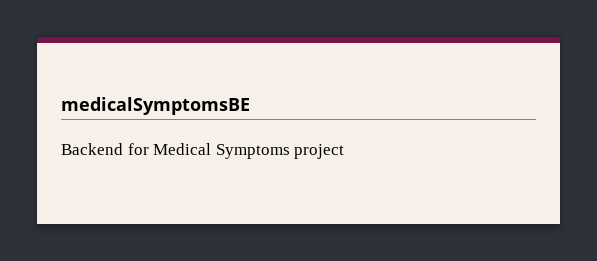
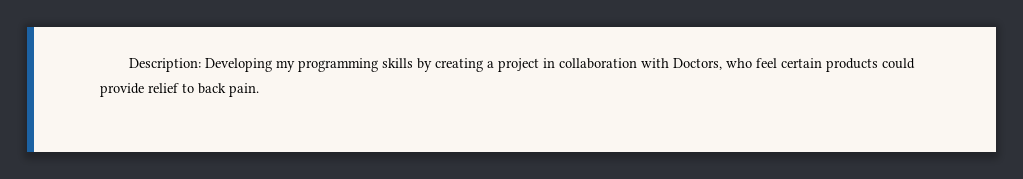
- medicalSymptomsBE
- Backend for Medical Symptoms project
+ Description: Developing my programming skills by creating a project in collaboration with Doctors, who feel certain products could provide relief to back pain.

